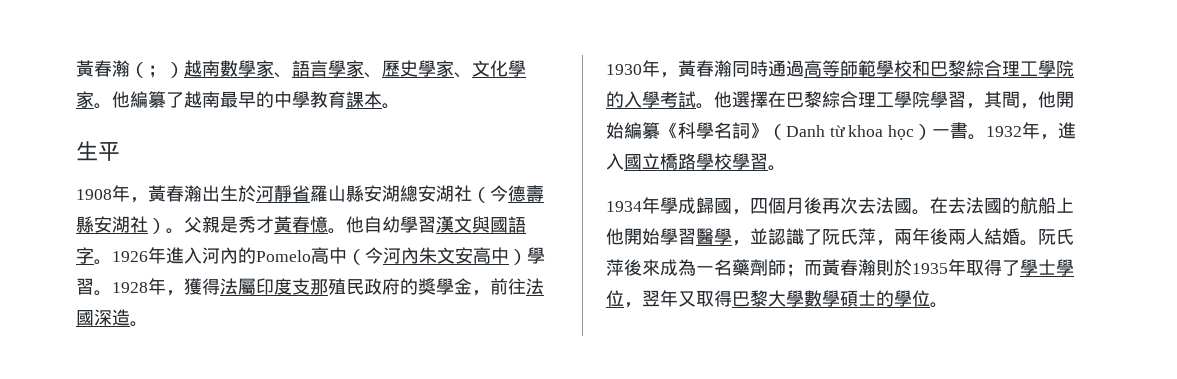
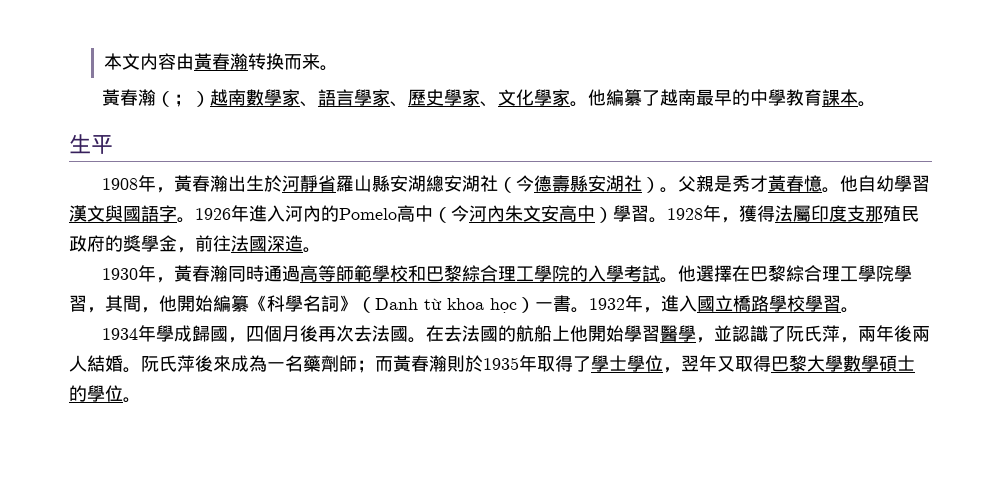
+ 本文内容由黃春瀚转换而来。

